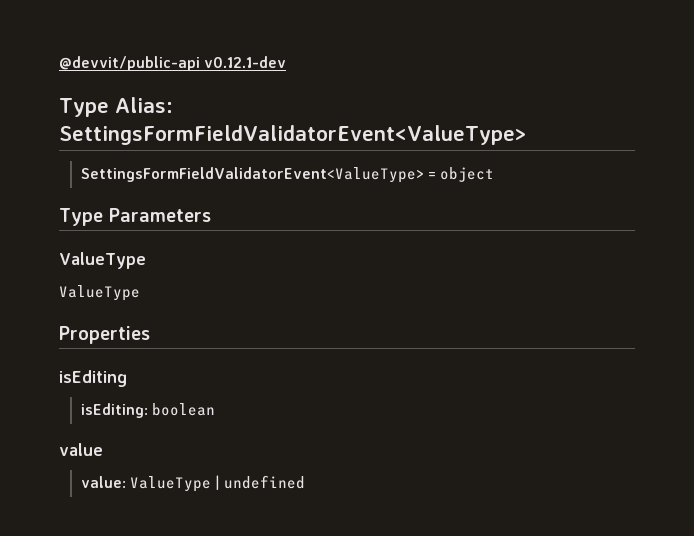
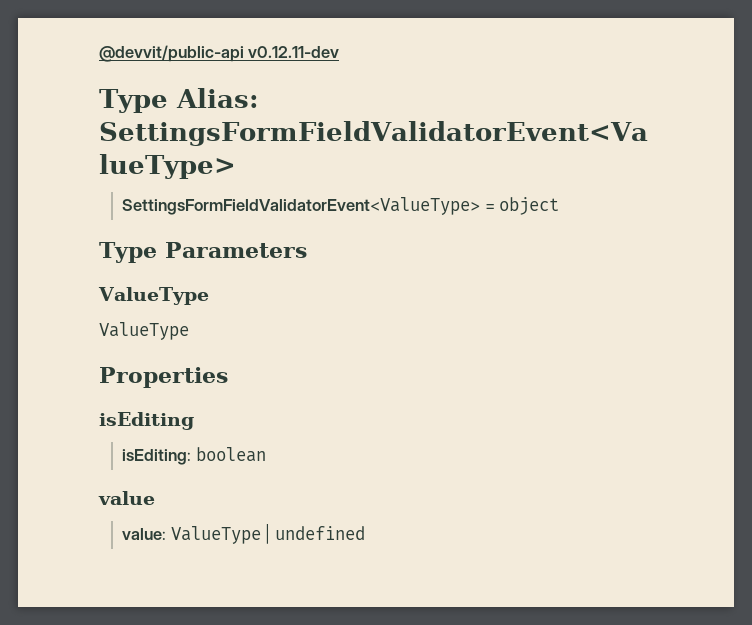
- @devvit/public-api v0.12.1-dev
+ @devvit/public-api v0.12.11-dev

